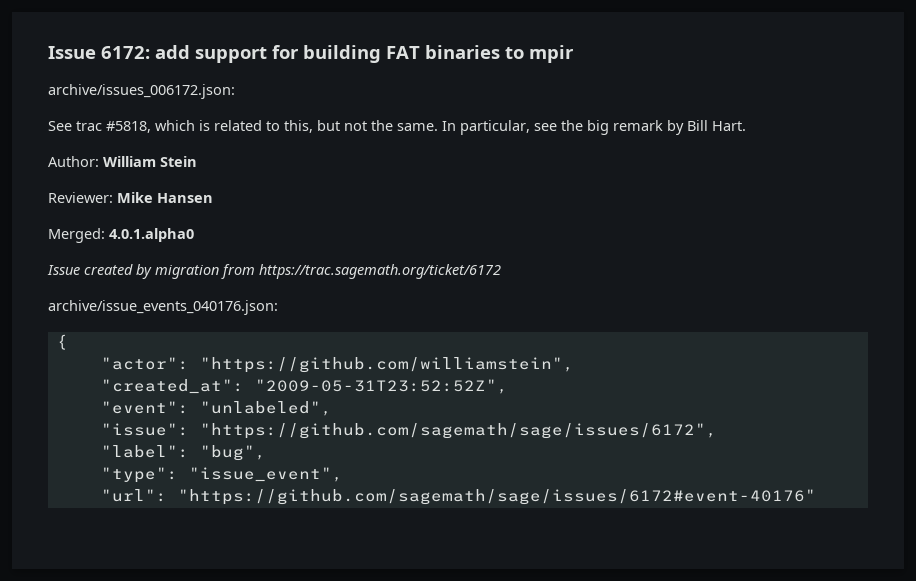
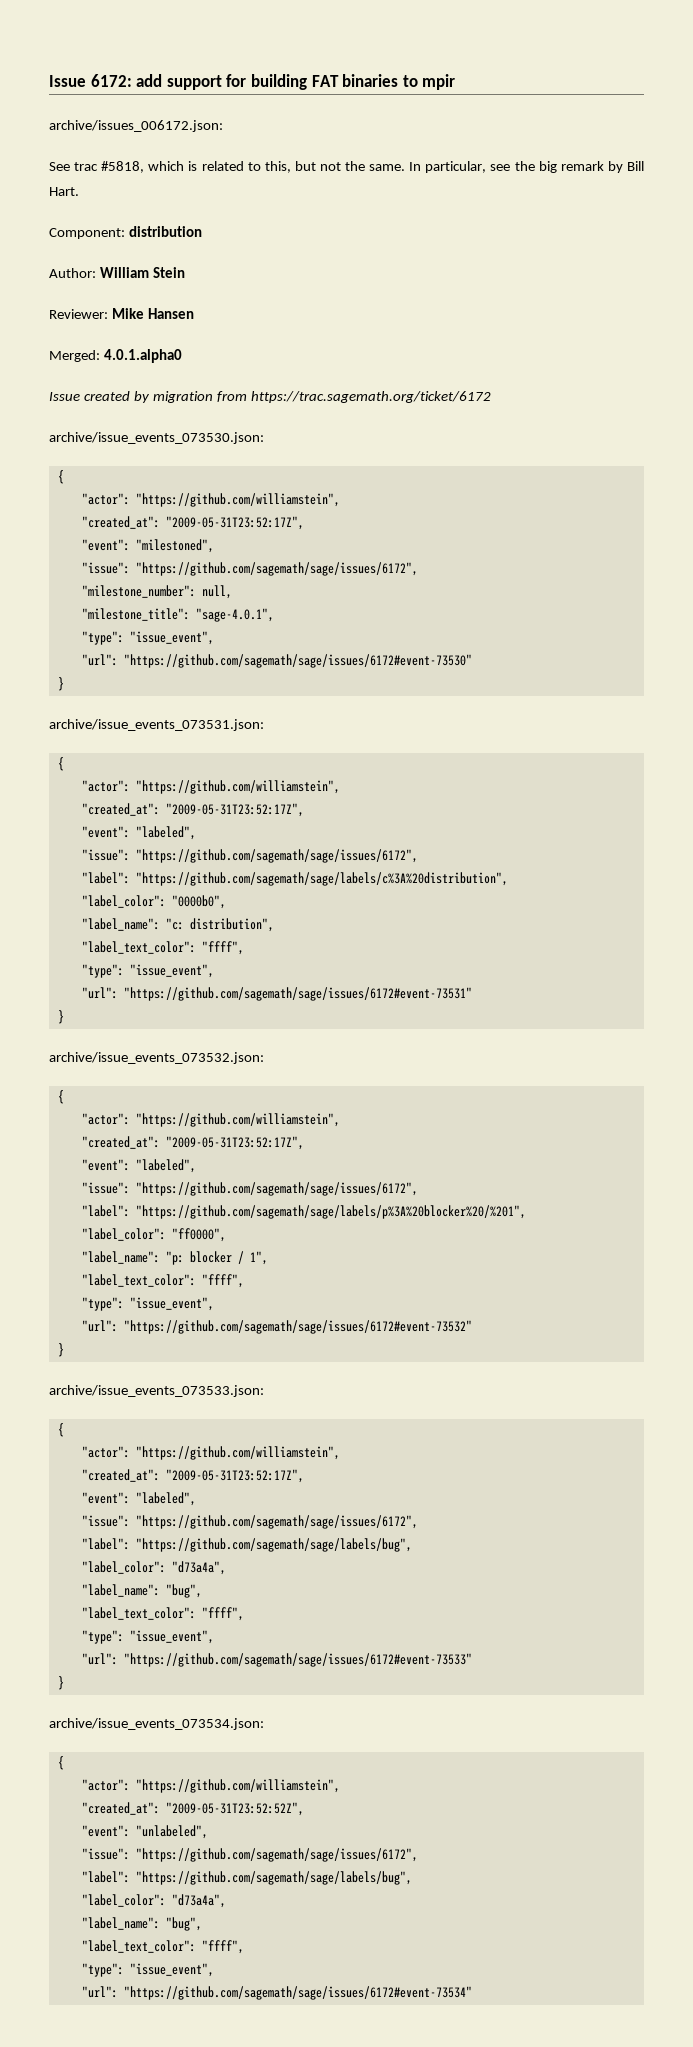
+ Component: distribution
- archive/issue_events_040176.json:
+ archive/issue_events_073530.json:
+ {
+ "actor": "https://github.com/williamstein",
+ "created_at": "2009-05-31T23:52:17Z",
+ "event": "milestoned",
+ "issue": "https://github.com/sagemath/sage/issues/6172",
+ "milestone_number": null,
+ "milestone_title": "sage-4.0.1",
+ "type": "issue_event",
+ "url": "https://github.com/sagemath/sage/issues/6172#event-73530"
+ }
+ archive/issue_events_073531.json:
+ {
+ "actor": "https://github.com/williamstein",
+ "created_at": "2009-05-31T23:52:17Z",
+ "event": "labeled",
+ "issue": "https://github.com/sagemath/sage/issues/6172",
+ "label": "https://github.com/sagemath/sage/labels/c%3A%20distribution",
+ "label_color": "0000b0",
+ "label_name": "c: distribution",
+ "label_text_color": "ffff",
+ "type": "issue_event",
+ "url": "https://github.com/sagemath/sage/issues/6172#event-73531"
+ }
+ archive/issue_events_073532.json:
+ {
+ "actor": "https://github.com/williamstein",
+ "created_at": "2009-05-31T23:52:17Z",
+ "event": "labeled",
+ "issue": "https://github.com/sagemath/sage/issues/6172",
+ "label": "https://github.com/sagemath/sage/labels/p%3A%20blocker%20/%201",
+ "label_color": "ff0000",
+ "label_name": "p: blocker / 1",
+ "label_text_color": "ffff",
+ "type": "issue_event",
+ "url": "https://github.com/sagemath/sage/issues/6172#event-73532"
+ }
+ archive/issue_events_073533.json:
+ {
+ "actor": "https://github.com/williamstein",
+ "created_at": "2009-05-31T23:52:17Z",
+ "event": "labeled",
+ "issue": "https://github.com/sagemath/sage/issues/6172",
+ "label": "https://github.com/sagemath/sage/labels/bug",
+ "label_color": "d73a4a",
+ "label_name": "bug",
+ "label_text_color": "ffff",
+ "type": "issue_event",
+ "url": "https://github.com/sagemath/sage/issues/6172#event-73533"
+ }
+ archive/issue_events_073534.json:
  "event": "unlabeled",
  "issue": "https://github.com/sagemath/sage/issues/6172",
- "label": "bug",
+ "label": "https://github.com/sagemath/sage/labels/bug",
+ "label_color": "d73a4a",
+ "label_name": "bug",
+ "label_text_color": "ffff",
  "type": "issue_event",
- "url": "https://github.com/sagemath/sage/issues/6172#event-40176"
+ "url": "https://github.com/sagemath/sage/issues/6172#event-73534"

